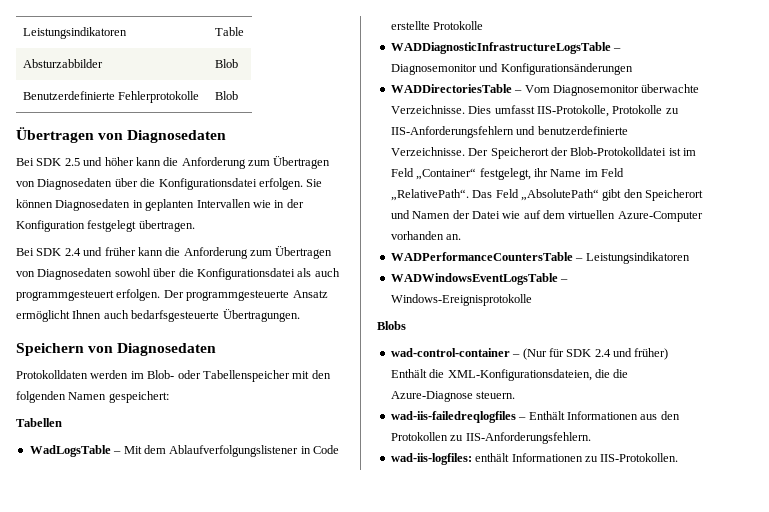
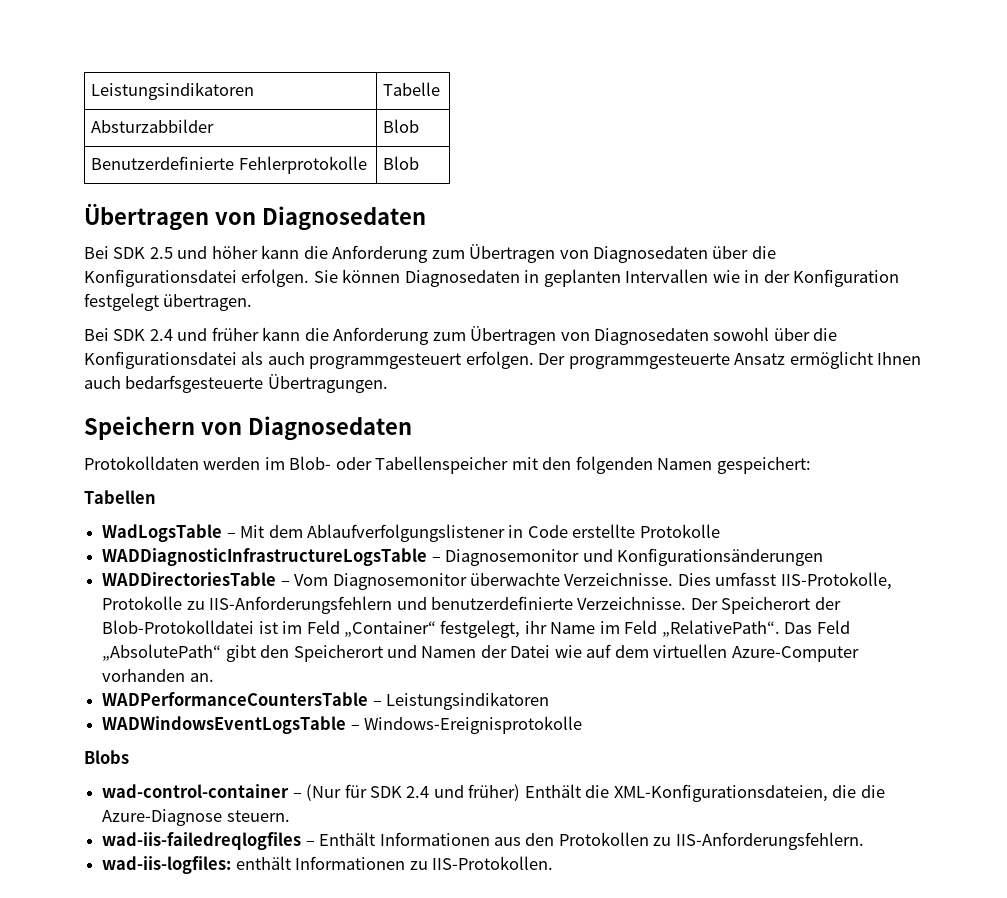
- Leistungsindikatoren | Table
+ Leistungsindikatoren | Tabelle

